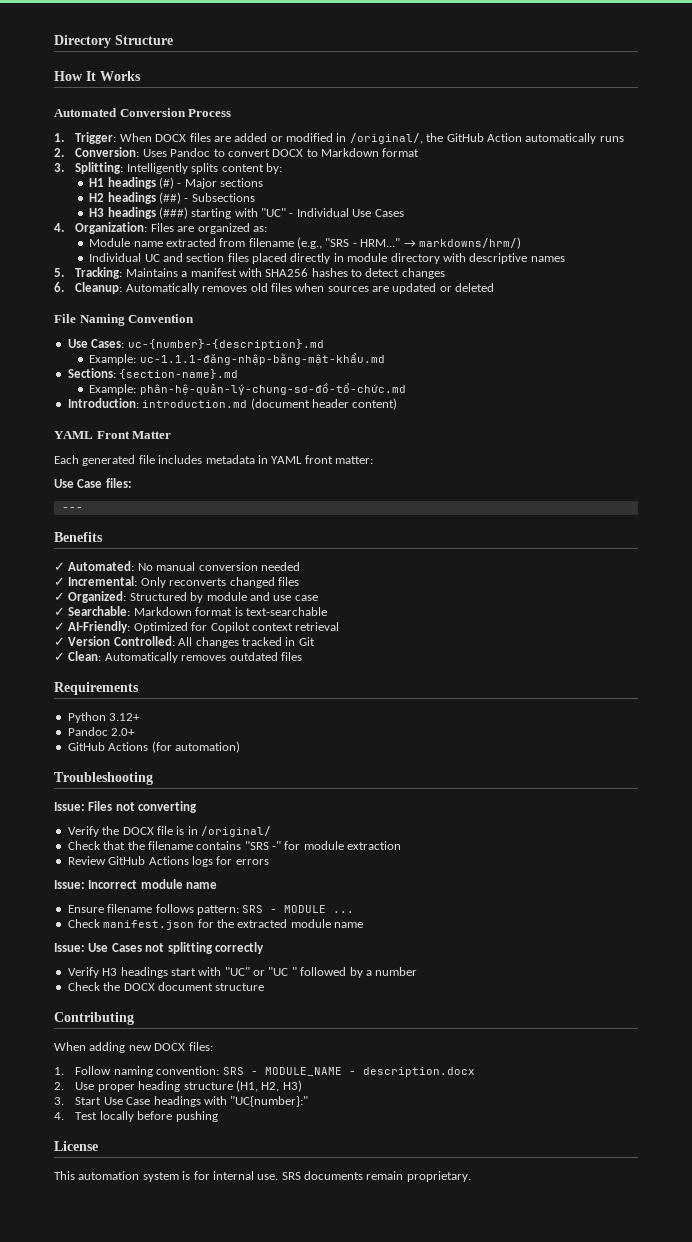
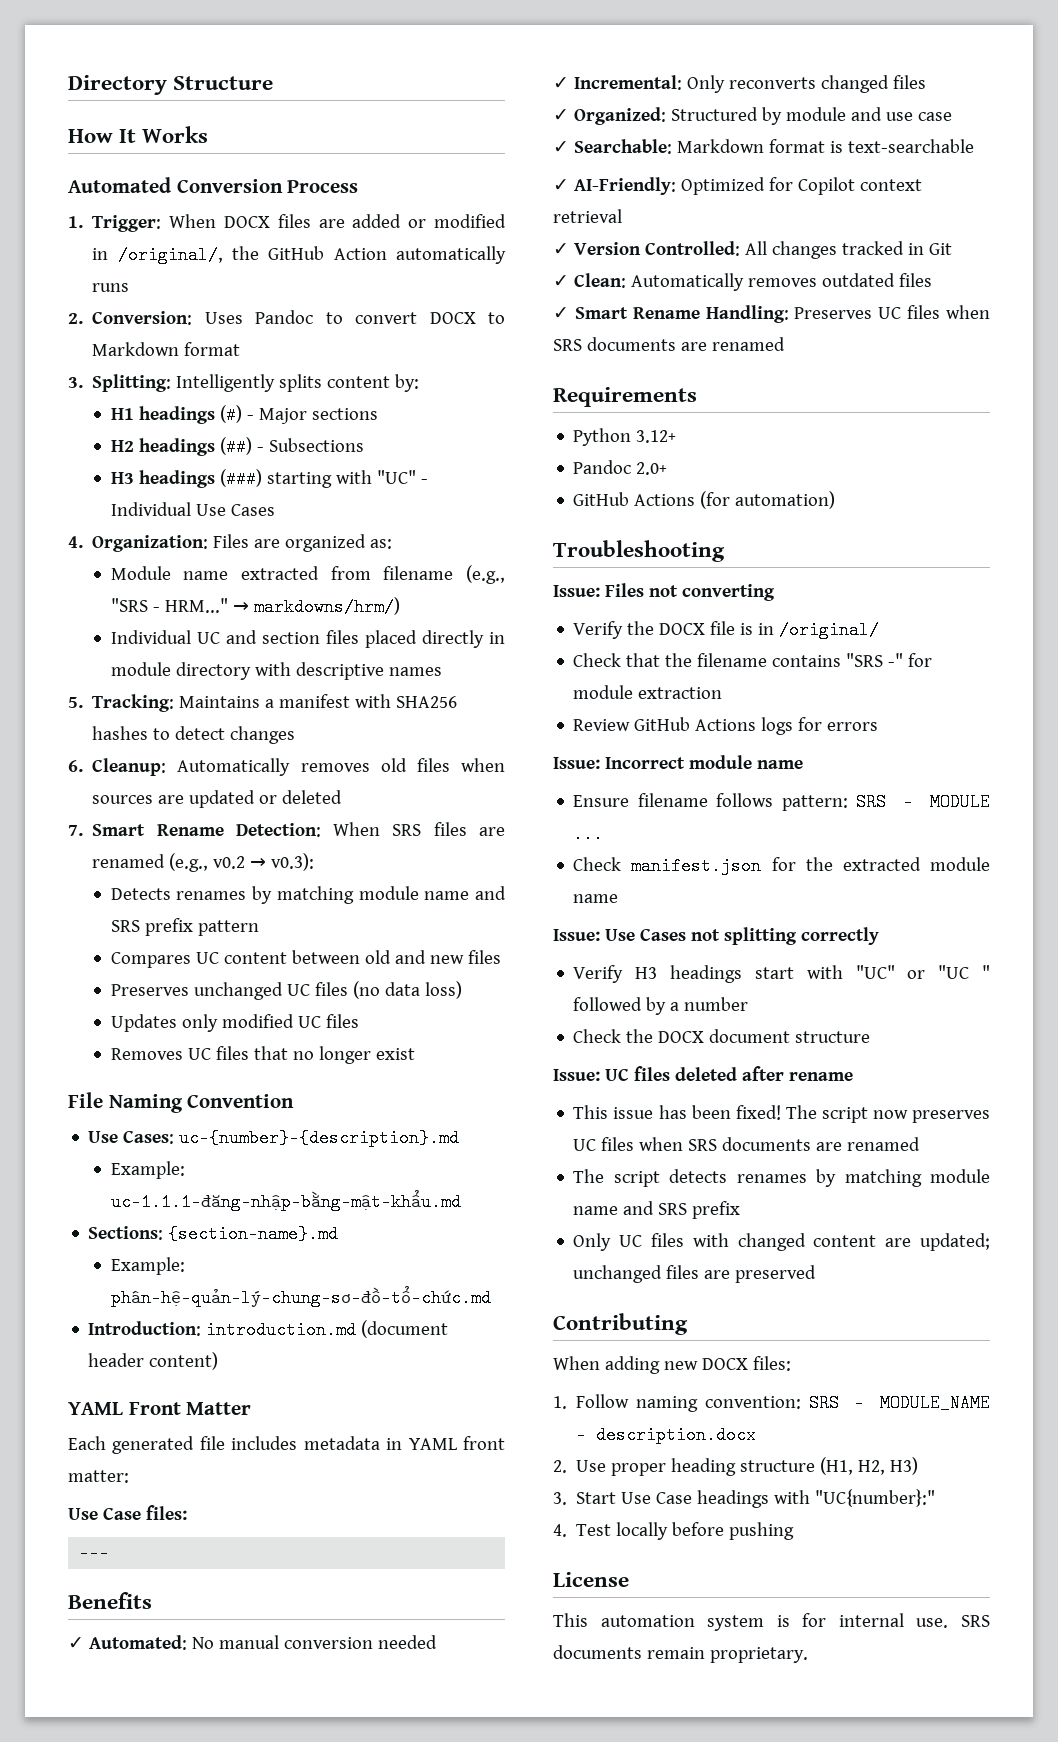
+ 7. Smart Rename Detection: When SRS files are renamed (e.g., v0.2 → v0.3):
+ Detects renames by matching module name and SRS prefix pattern
+ Compares UC content between old and new files
+ Preserves unchanged UC files (no data loss)
+ Updates only modified UC files
+ Removes UC files that no longer exist
+ ✓ Smart Rename Handling: Preserves UC files when SRS documents are renamed
+ Issue: UC files deleted after rename
+ This issue has been fixed! The script now preserves UC files when SRS documents are renamed
+ The script detects renames by matching module name and SRS prefix
+ Only UC files with changed content are updated; unchanged files are preserved

